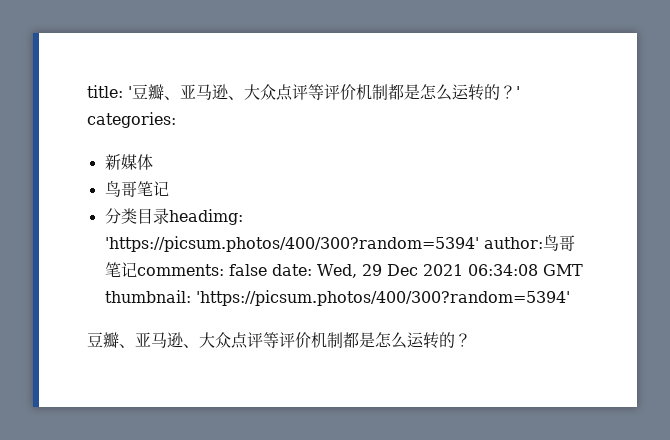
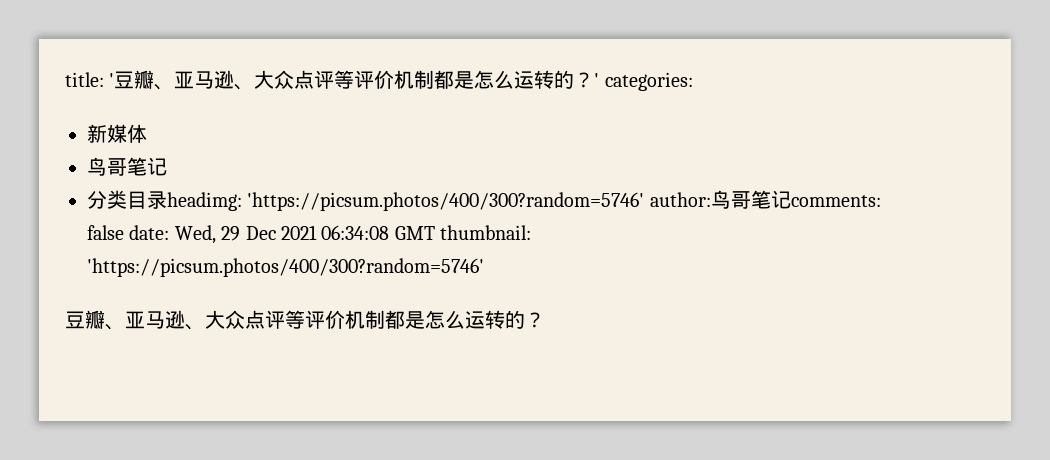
- 分类目录headimg: 'https://picsum.photos/400/300?random=5394' author:鸟哥笔记comments: false date: Wed, 29 Dec 2021 06:34:08 GMT thumbnail: 'https://picsum.photos/400/300?random=5394'
+ 分类目录headimg: 'https://picsum.photos/400/300?random=5746' author:鸟哥笔记comments: false date: Wed, 29 Dec 2021 06:34:08 GMT thumbnail: 'https://picsum.photos/400/300?random=5746'

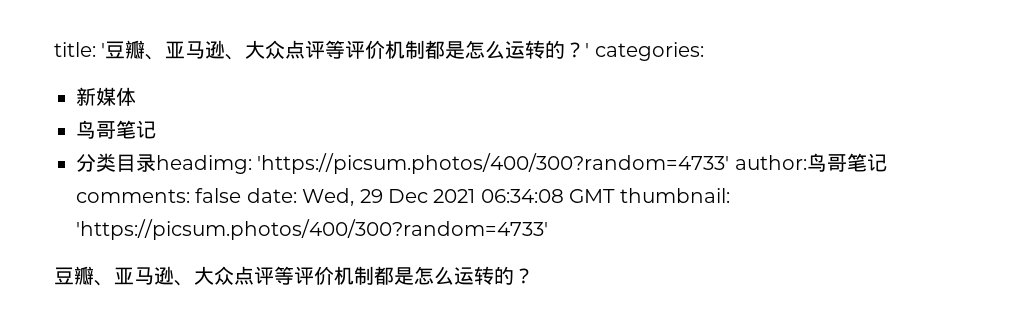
- 分类目录headimg: 'https://picsum.photos/400/300?random=5746' author:鸟哥笔记comments: false date: Wed, 29 Dec 2021 06:34:08 GMT thumbnail: 'https://picsum.photos/400/300?random=5746'
+ 分类目录headimg: 'https://picsum.photos/400/300?random=4733' author:鸟哥笔记comments: false date: Wed, 29 Dec 2021 06:34:08 GMT thumbnail: 'https://picsum.photos/400/300?random=4733'

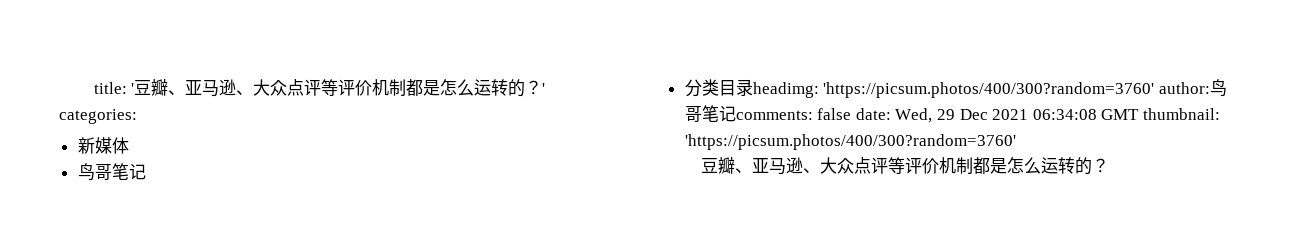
- 分类目录headimg: 'https://picsum.photos/400/300?random=4733' author:鸟哥笔记comments: false date: Wed, 29 Dec 2021 06:34:08 GMT thumbnail: 'https://picsum.photos/400/300?random=4733'
+ 分类目录headimg: 'https://picsum.photos/400/300?random=3760' author:鸟哥笔记comments: false date: Wed, 29 Dec 2021 06:34:08 GMT thumbnail: 'https://picsum.photos/400/300?random=3760'

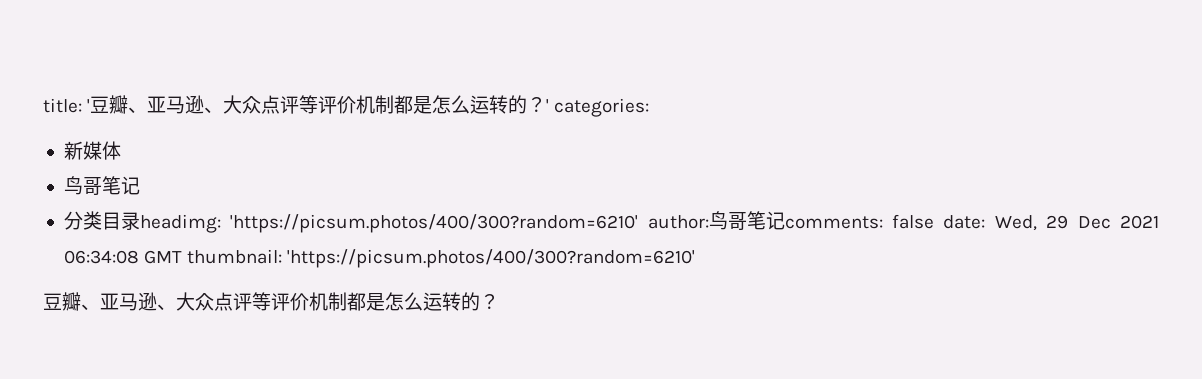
- 分类目录headimg: 'https://picsum.photos/400/300?random=3760' author:鸟哥笔记comments: false date: Wed, 29 Dec 2021 06:34:08 GMT thumbnail: 'https://picsum.photos/400/300?random=3760'
+ 分类目录headimg: 'https://picsum.photos/400/300?random=6210' author:鸟哥笔记comments: false date: Wed, 29 Dec 2021 06:34:08 GMT thumbnail: 'https://picsum.photos/400/300?random=6210'

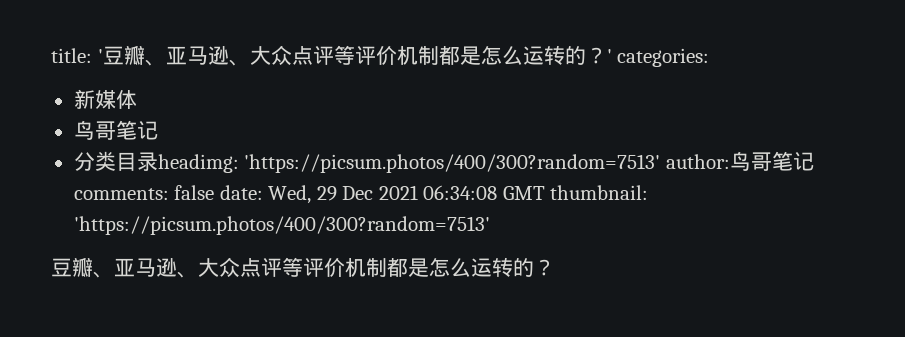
- 分类目录headimg: 'https://picsum.photos/400/300?random=6210' author:鸟哥笔记comments: false date: Wed, 29 Dec 2021 06:34:08 GMT thumbnail: 'https://picsum.photos/400/300?random=6210'
+ 分类目录headimg: 'https://picsum.photos/400/300?random=7513' author:鸟哥笔记comments: false date: Wed, 29 Dec 2021 06:34:08 GMT thumbnail: 'https://picsum.photos/400/300?random=7513'

